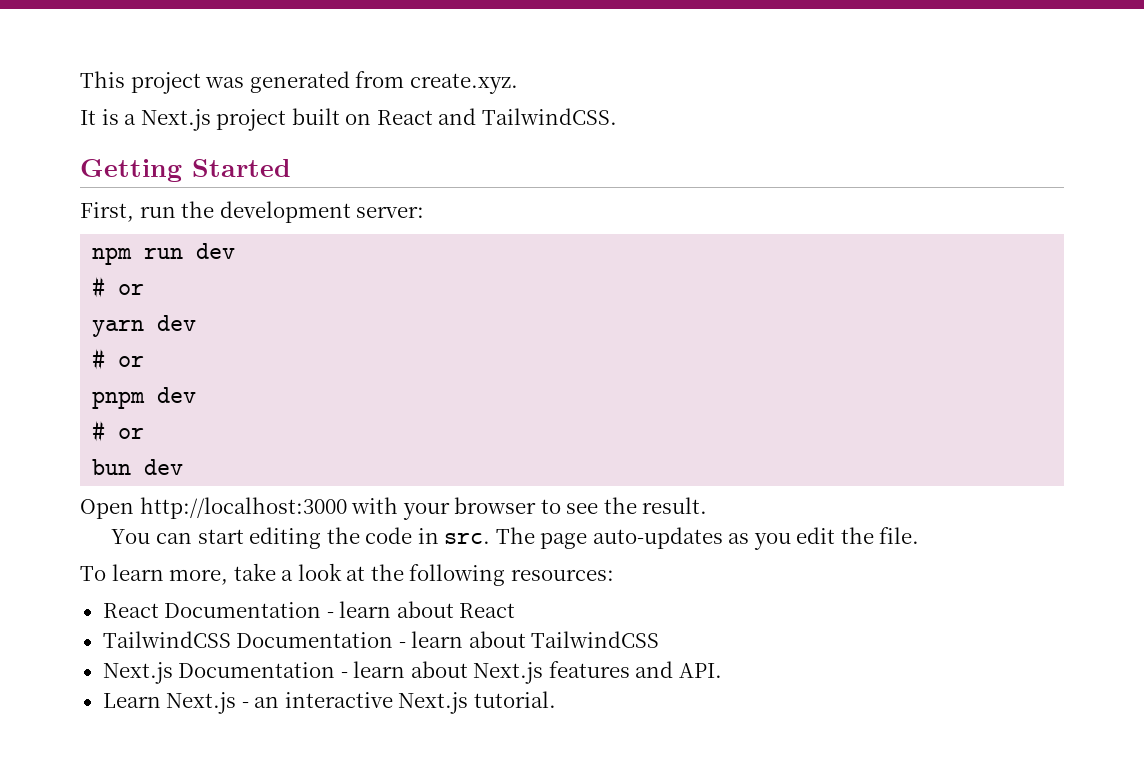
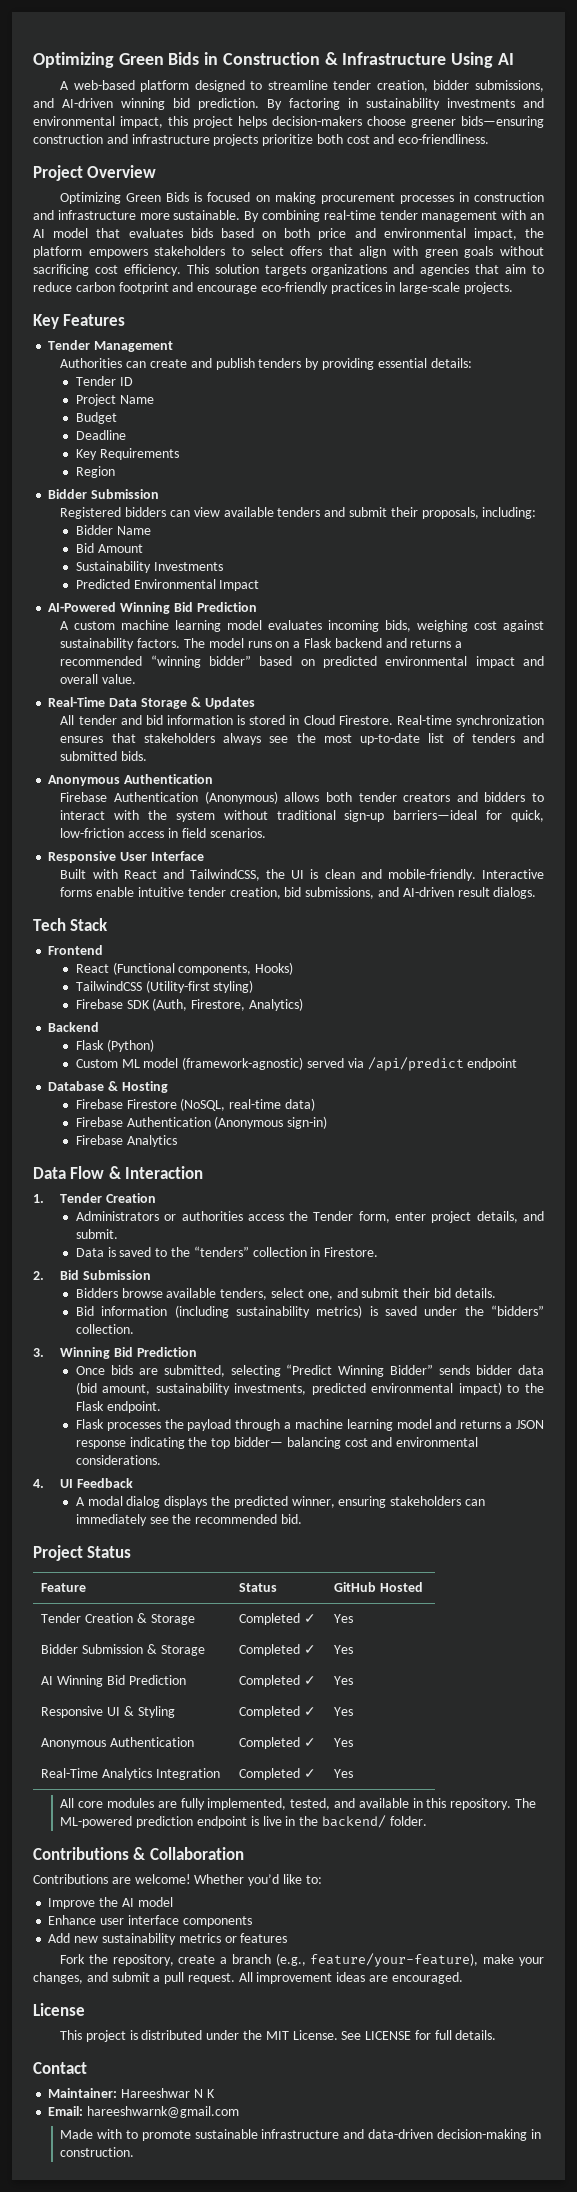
- This project was generated from create.xyz.
- It is a Next.js project built on React and TailwindCSS.
- Getting Started
- First, run the development server:
- npm run dev
- # or
- yarn dev
- # or
- pnpm dev
- # or
- bun dev
- Open http://localhost:3000 with your browser to see the result.
- You can start editing the code in src. The page auto-updates as you edit the file.
- To learn more, take a look at the following resources:
- React Documentation - learn about React
- TailwindCSS Documentation - learn about TailwindCSS
- Next.js Documentation - learn about Next.js features and API.
- Learn Next.js - an interactive Next.js tutorial.
+ Optimizing Green Bids in Construction & Infrastructure Using AI
+ A web-based platform designed to streamline tender creation, bidder submissions, and AI-driven winning bid prediction. By factoring in sustainability investments and environmental impact, this project helps decision-makers choose greener bids—ensuring construction and infrastructure projects prioritize both cost and eco-friendliness.
+ Project Overview
+ Optimizing Green Bids is focused on making procurement processes in construction and infrastructure more sustainable. By combining real-time tender management with an AI model that evaluates bids based on both price and environmental impact, the platform empowers stakeholders to select offers that align with green goals without sacrificing cost efficiency. This solution targets organizations and agencies that aim to reduce carbon footprint and encourage eco-friendly practices in large-scale projects.
+ Key Features
+ Tender Management
+ Authorities can create and publish tenders by providing essential details:
+ Tender ID
+ Project Name
+ Budget
+ Deadline
+ Key Requirements
+ Region
+ Bidder Submission
+ Registered bidders can view available tenders and submit their proposals, including:
+ Bidder Name
+ Bid Amount
+ Sustainability Investments
+ Predicted Environmental Impact
+ AI-Powered Winning Bid Prediction
+ A custom machine learning model evaluates incoming bids, weighing cost against sustainability factors. The model runs on a Flask backend and returns a recommended “winning bidder” based on predicted environmental impact and overall value.
+ Real-Time Data Storage & Updates
+ All tender and bid information is stored in Cloud Firestore. Real-time synchronization ensures that stakeholders always see the most up-to-date list of tenders and submitted bids.
+ Anonymous Authentication
+ Firebase Authentication (Anonymous) allows both tender creators and bidders to interact with the system without traditional sign-up barriers—ideal for quick, low-friction access in field scenarios.
+ Responsive User Interface
+ Built with React and TailwindCSS, the UI is clean and mobile-friendly. Interactive forms enable intuitive tender creation, bid submissions, and AI-driven result dialogs.
+ Tech Stack
+ Frontend
+ React (Functional components, Hooks)
+ TailwindCSS (Utility-first styling)
+ Firebase SDK (Auth, Firestore, Analytics)
+ Backend
+ Flask (Python)
+ Custom ML model (framework-agnostic) served via /api/predict endpoint
+ Database & Hosting
+ Firebase Firestore (NoSQL, real-time data)
+ Firebase Authentication (Anonymous sign-in)
+ Firebase Analytics
+ Data Flow & Interaction
+ 1. Tender Creation
+ Administrators or authorities access the Tender form, enter project details, and submit.
+ Data is saved to the “tenders” collection in Firestore.
+ 2. Bid Submission
+ Bidders browse available tenders, select one, and submit their bid details.
+ Bid information (including sustainability metrics) is saved under the “bidders” collection.
+ 3. Winning Bid Prediction
+ Once bids are submitted, selecting “Predict Winning Bidder” sends bidder data (bid amount, sustainability investments, predicted environmental impact) to the Flask endpoint.
+ Flask processes the payload through a machine learning model and returns a JSON response indicating the top bidder— balancing cost and environmental considerations.
+ 4. UI Feedback
+ A modal dialog displays the predicted winner, ensuring stakeholders can immediately see the recommended bid.
+ Project Status
+ Feature | Status | GitHub Hosted
+ Tender Creation & Storage | Completed ✓ | Yes
+ Bidder Submission & Storage | Completed ✓ | Yes
+ AI Winning Bid Prediction | Completed ✓ | Yes
+ Responsive UI & Styling | Completed ✓ | Yes
+ Anonymous Authentication | Completed ✓ | Yes
+ Real-Time Analytics Integration | Completed ✓ | Yes
+ All core modules are fully implemented, tested, and available in this repository. The ML-powered prediction endpoint is live in the backend/ folder.
+ Contributions & Collaboration
+ Contributions are welcome! Whether you’d like to:
+ Improve the AI model
+ Enhance user interface components
+ Add new sustainability metrics or features
+ Fork the repository, create a branch (e.g., feature/your-feature), make your changes, and submit a pull request. All improvement ideas are encouraged.
+ License
+ This project is distributed under the MIT License. See LICENSE for full details.
+ Contact
+ Maintainer: Hareeshwar N K
+ Email: hareeshwarnk@gmail.com
+ Made with to promote sustainable infrastructure and data-driven decision-making in construction.

